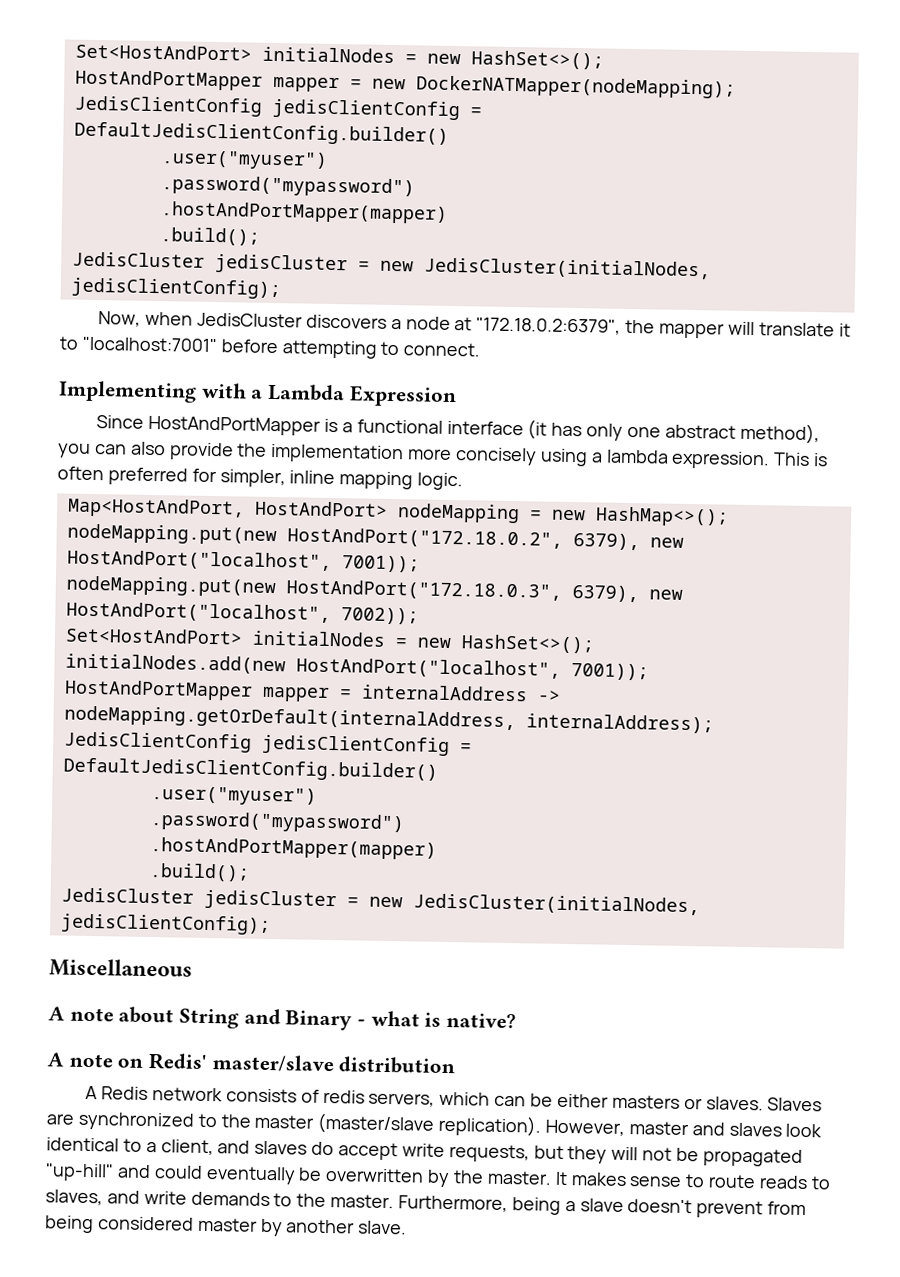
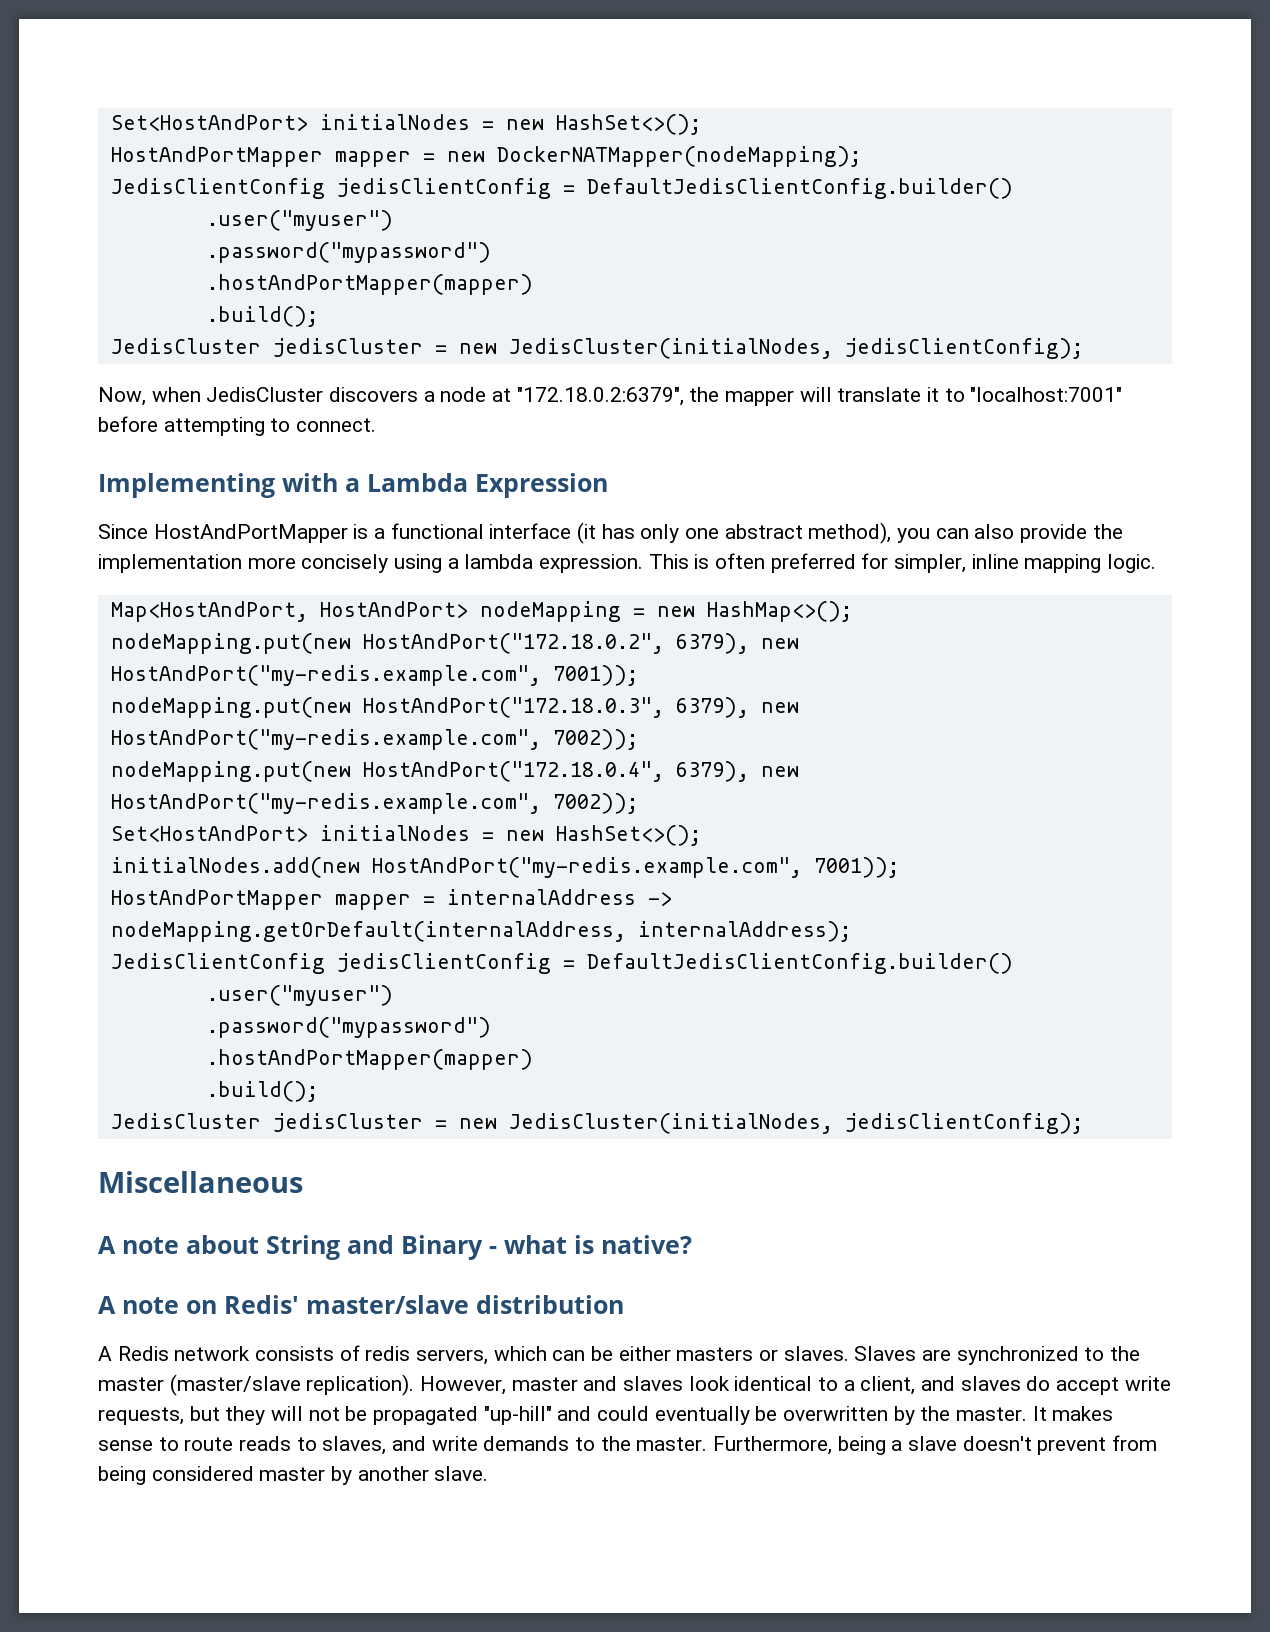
- nodeMapping.put(new HostAndPort("172.18.0.2", 6379), new HostAndPort("localhost", 7001));
+ nodeMapping.put(new HostAndPort("172.18.0.2", 6379), new HostAndPort("my-redis.example.com", 7001));
- nodeMapping.put(new HostAndPort("172.18.0.3", 6379), new HostAndPort("localhost", 7002));
+ nodeMapping.put(new HostAndPort("172.18.0.3", 6379), new HostAndPort("my-redis.example.com", 7002));
+ nodeMapping.put(new HostAndPort("172.18.0.4", 6379), new HostAndPort("my-redis.example.com", 7002));
- initialNodes.add(new HostAndPort("localhost", 7001));
+ initialNodes.add(new HostAndPort("my-redis.example.com", 7001));

